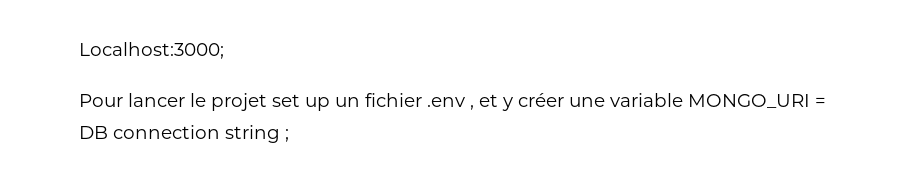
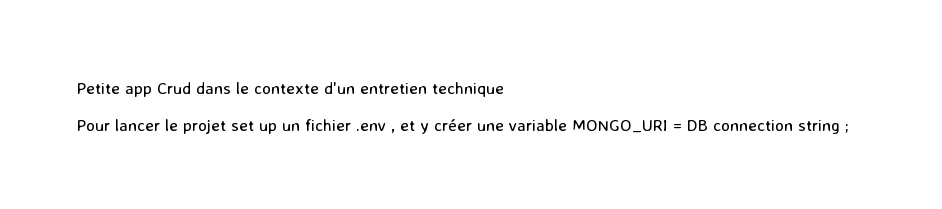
- Localhost:3000;
+ Petite app Crud dans le contexte d'un entretien technique

